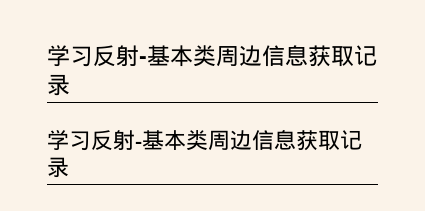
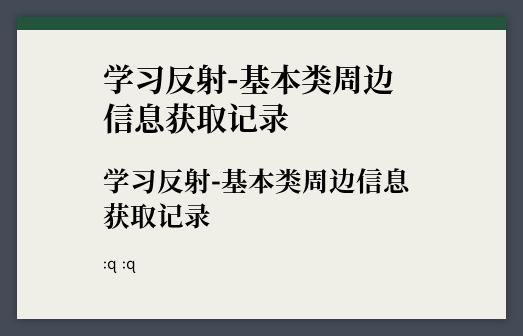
+ :q :q

